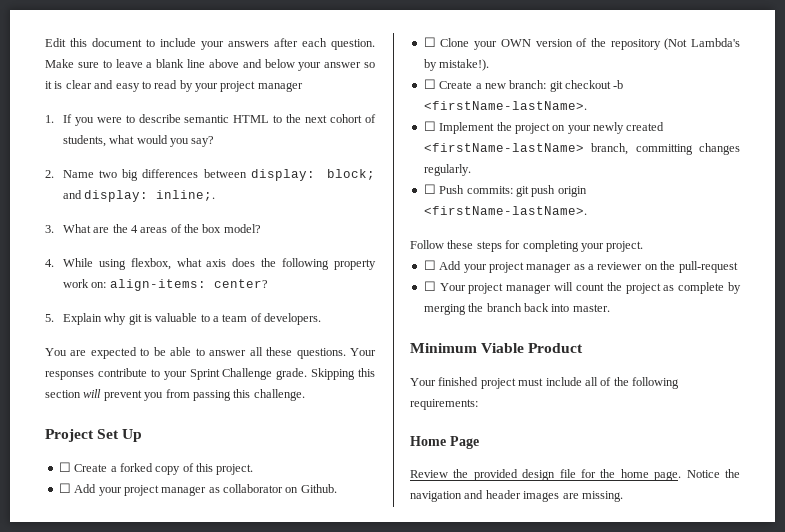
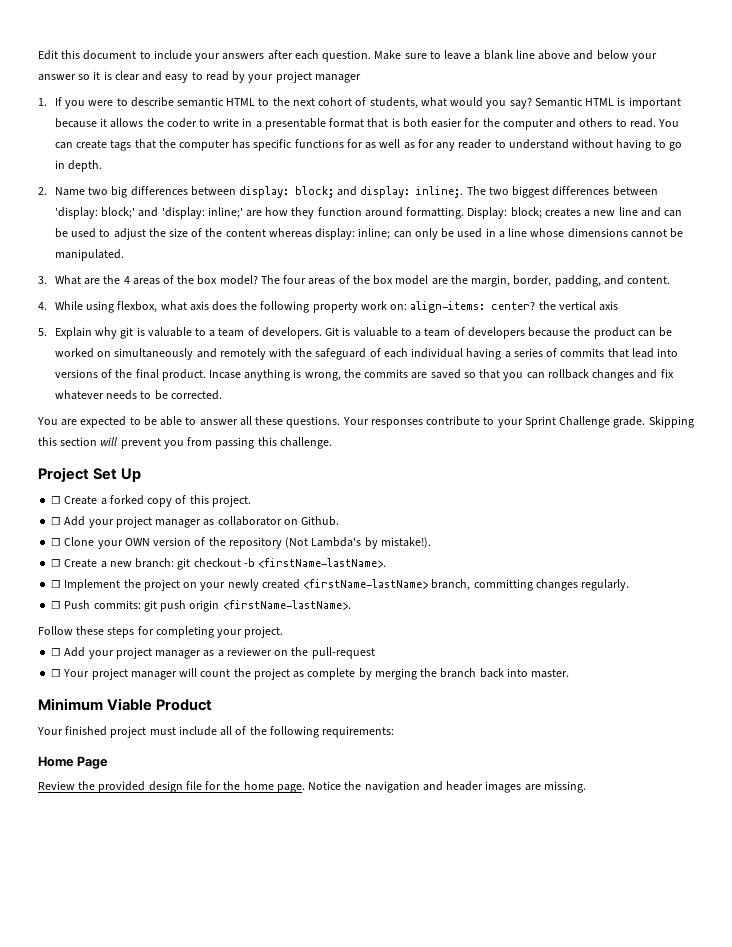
+ Semantic HTML is important because it allows the coder to write in a presentable format that is both easier for the computer and others to read. You can create tags that the computer has specific functions for as well as for any reader to understand without having to go in depth.
+ The two biggest differences between 'display: block;' and 'display: inline;' are how they function around formatting. Display: block; creates a new line and can be used to adjust the size of the content whereas display: inline; can only be used in a line whose dimensions cannot be manipulated.
+ The four areas of the box model are the margin, border, padding, and content.
- 4. While using flexbox, what axis does the following property work on: align-items: center?
+ 4. While using flexbox, what axis does the following property work on: align-items: center? the vertical axis
+ Git is valuable to a team of developers because the product can be worked on simultaneously and remotely with the safeguard of each individual having a series of commits that lead into versions of the final product. Incase anything is wrong, the commits are saved so that you can rollback changes and fix whatever needs to be corrected.

